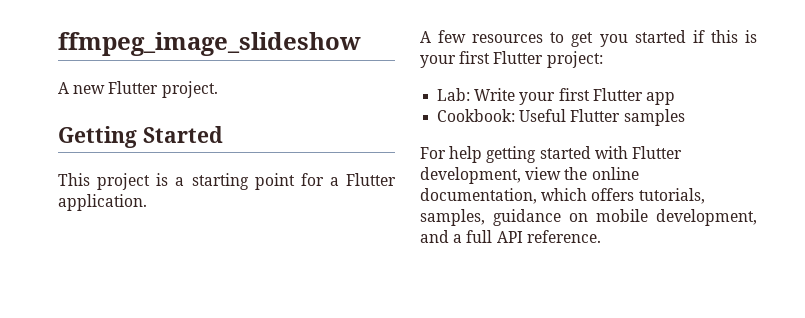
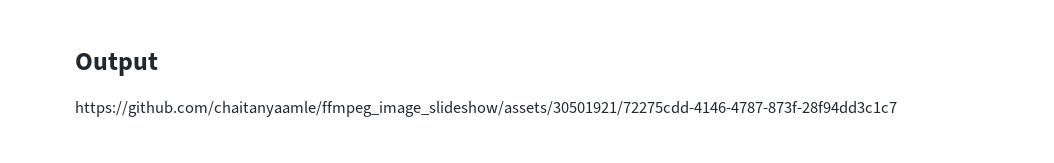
- ffmpeg_image_slideshow
- A new Flutter project.
- Getting Started
- This project is a starting point for a Flutter application.
- A few resources to get you started if this is your first Flutter project:
- Lab: Write your first Flutter app
- Cookbook: Useful Flutter samples
- For help getting started with Flutter development, view the online documentation, which offers tutorials, samples, guidance on mobile development, and a full API reference.
+ Output
+ https://github.com/chaitanyaamle/ffmpeg_image_slideshow/assets/30501921/72275cdd-4146-4787-873f-28f94dd3c1c7

